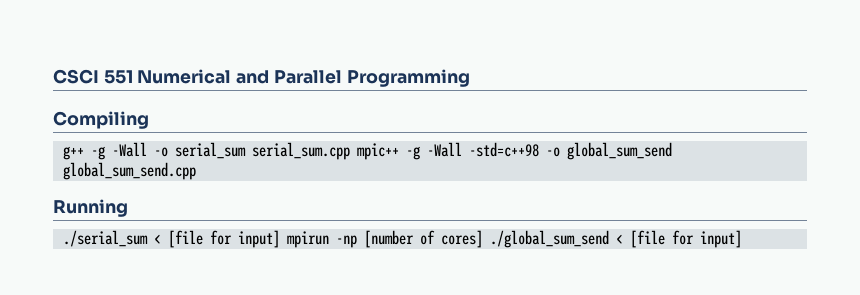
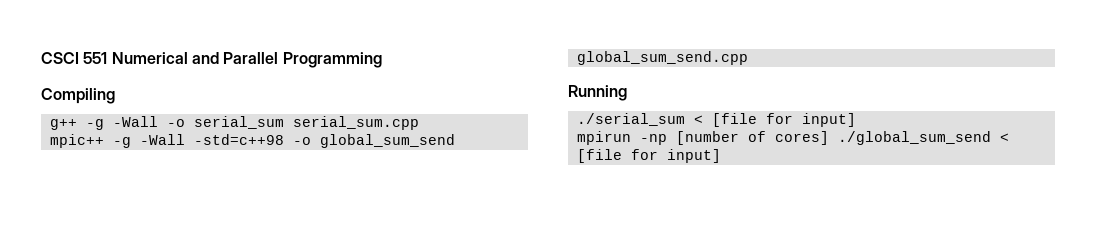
- g++ -g -Wall -o serial_sum serial_sum.cpp mpic++ -g -Wall -std=c++98 -o global_sum_send global_sum_send.cpp
+ g++ -g -Wall -o serial_sum serial_sum.cpp
+ mpic++ -g -Wall -std=c++98 -o global_sum_send global_sum_send.cpp
- ./serial_sum < [file for input] mpirun -np [number of cores] ./global_sum_send < [file for input]
+ ./serial_sum < [file for input]
+ mpirun -np [number of cores] ./global_sum_send < [file for input]

